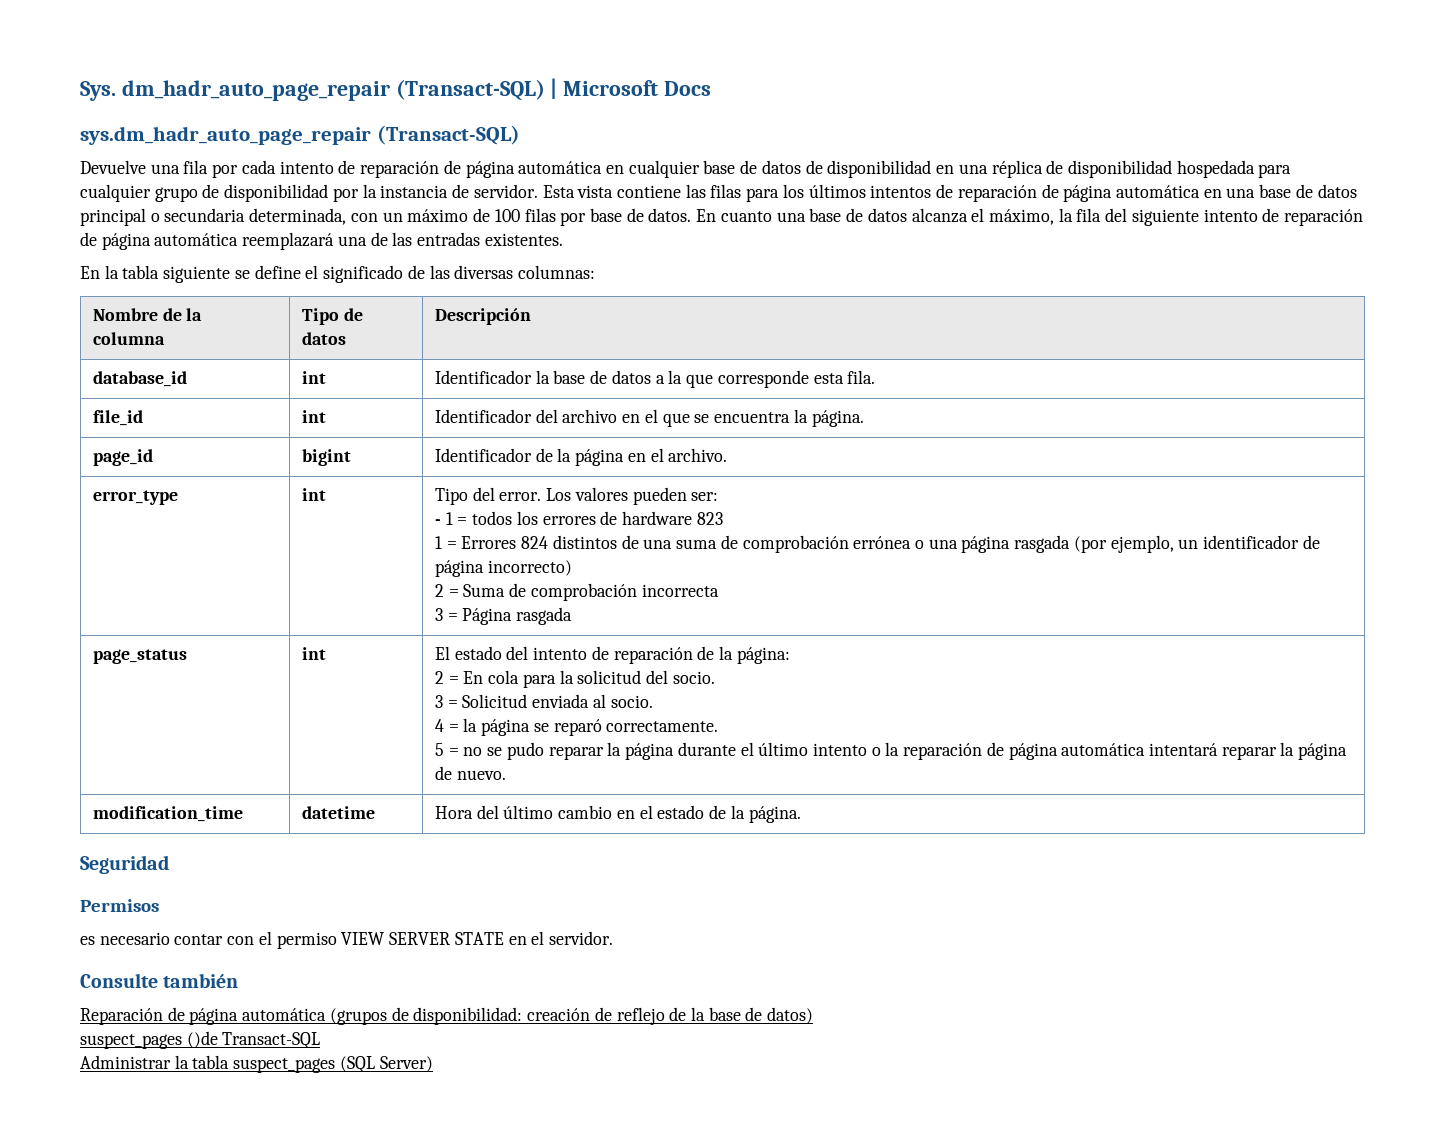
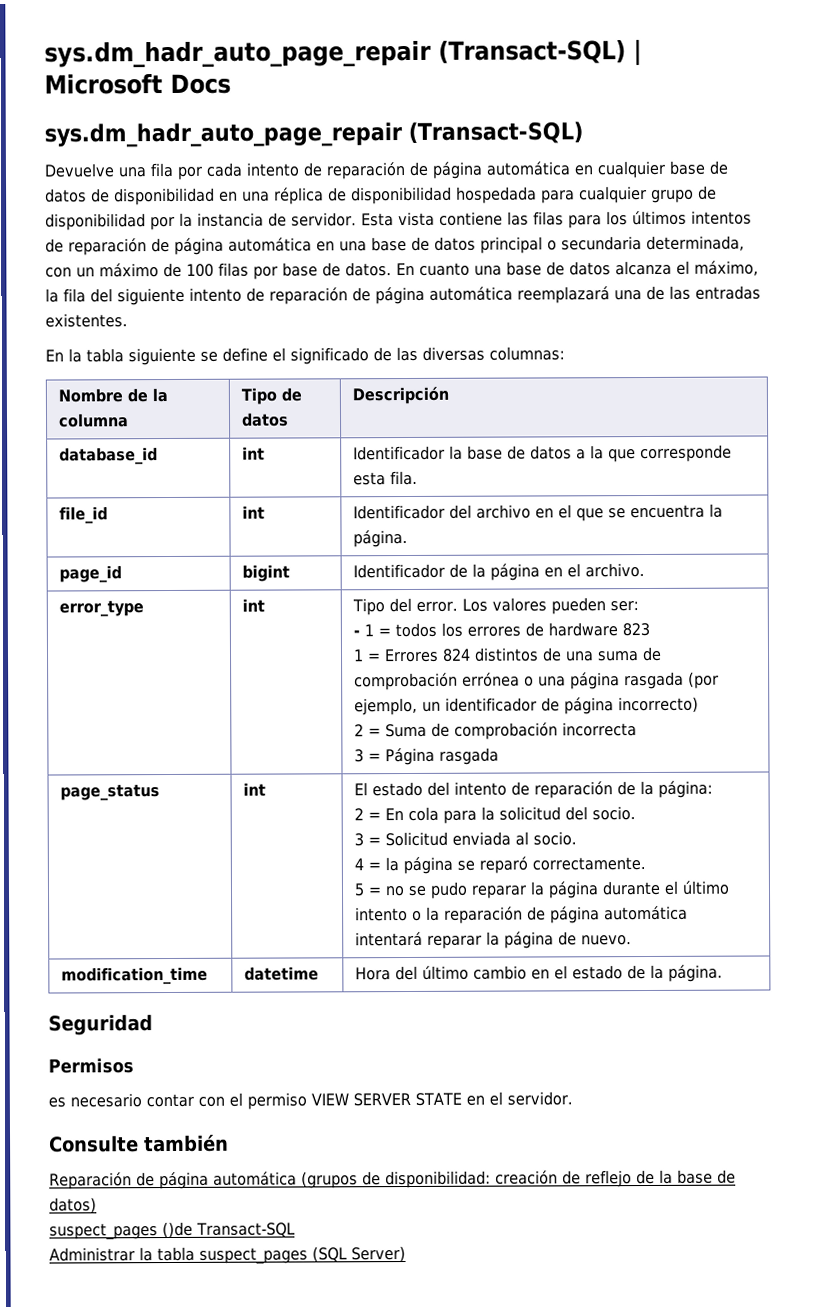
- Sys. dm_hadr_auto_page_repair (Transact-SQL) | Microsoft Docs
+ sys.dm_hadr_auto_page_repair (Transact-SQL) | Microsoft Docs

